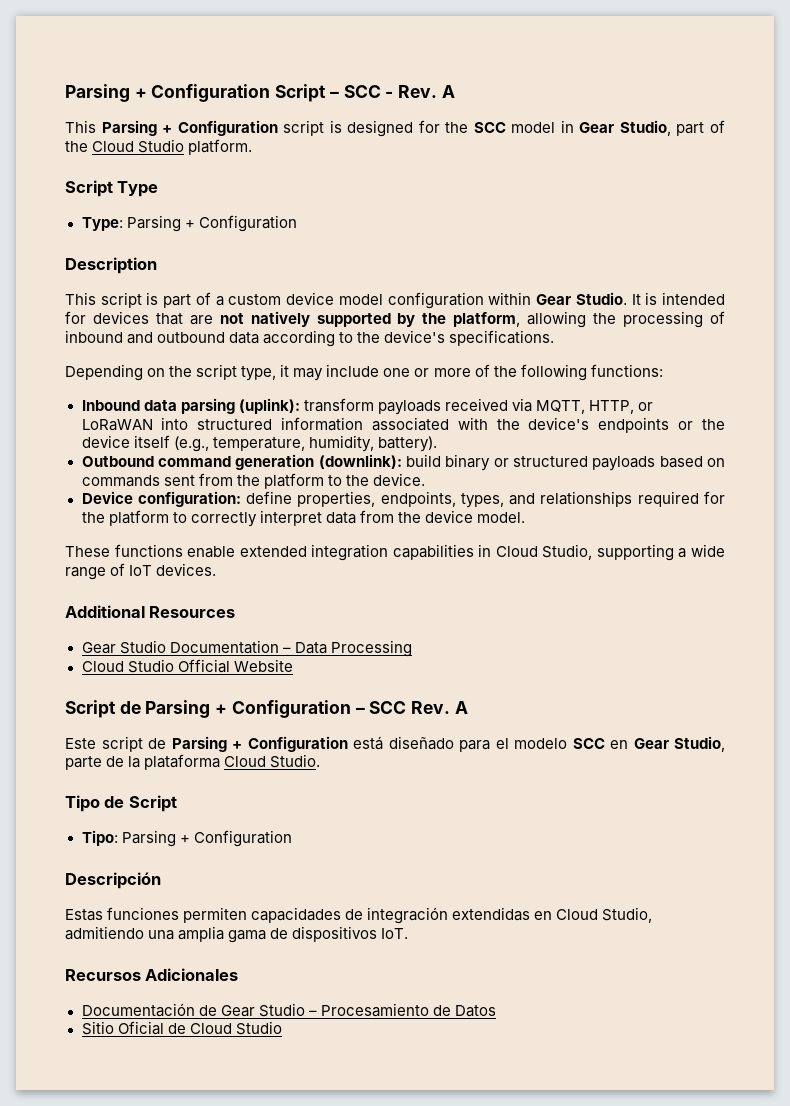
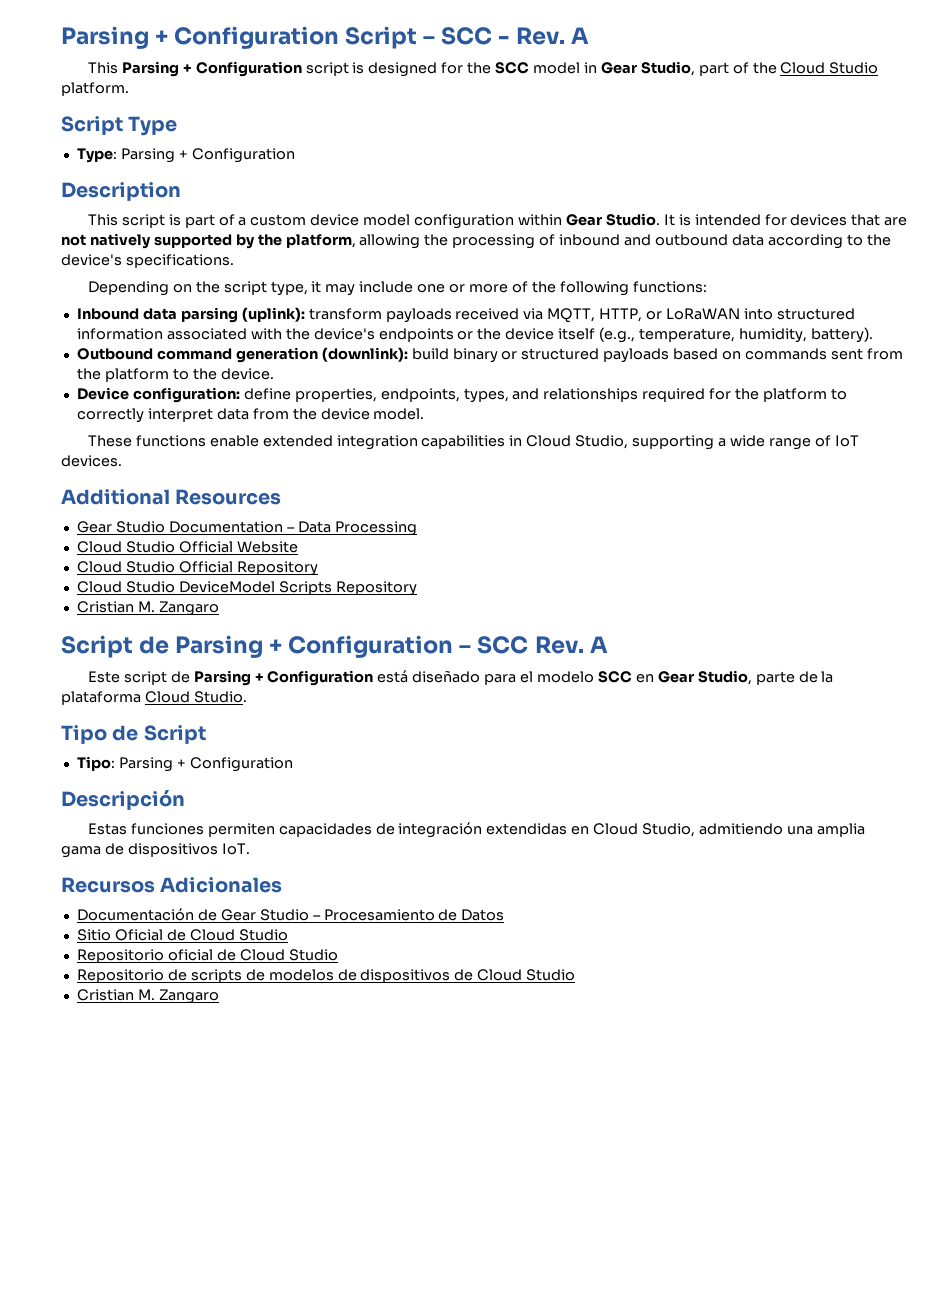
+ Cloud Studio Official Repository
+ Cloud Studio DeviceModel Scripts Repository
+ Cristian M. Zangaro
+ Repositorio oficial de Cloud Studio
+ Repositorio de scripts de modelos de dispositivos de Cloud Studio
+ Cristian M. Zangaro

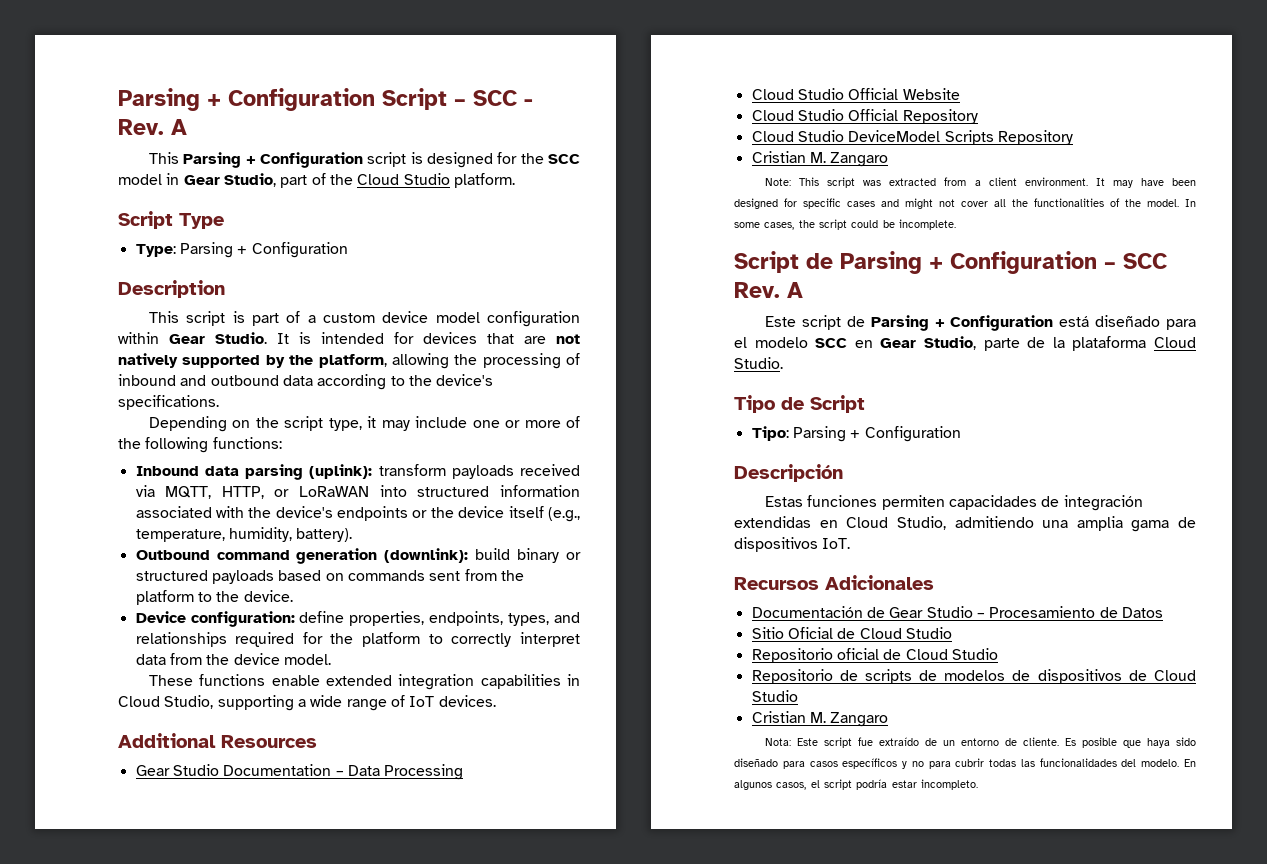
+ Note: This script was extracted from a client environment. It may have been designed for specific cases and might not cover all the functionalities of the model. In some cases, the script could be incomplete.
+ Nota: Este script fue extraído de un entorno de cliente. Es posible que haya sido diseñado para casos específicos y no para cubrir todas las funcionalidades del modelo. En algunos casos, el script podría estar incompleto.

